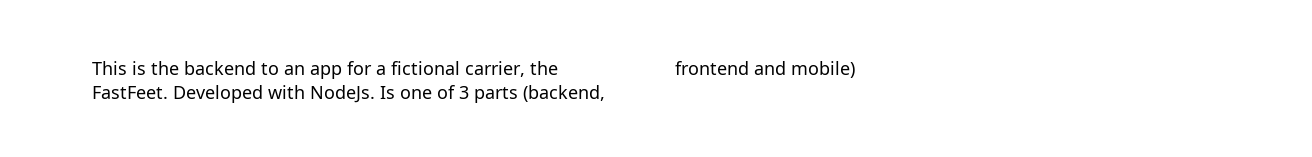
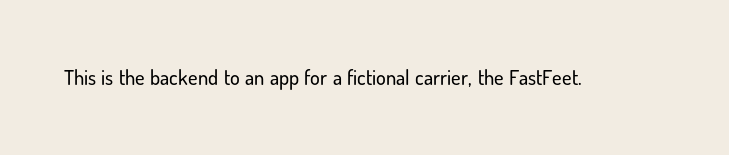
- Developed with NodeJs. Is one of 3 parts (backend, frontend and mobile)

